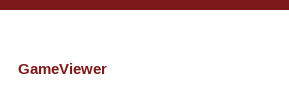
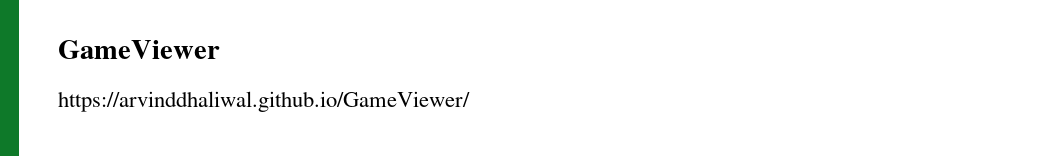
+ https://arvinddhaliwal.github.io/GameViewer/

